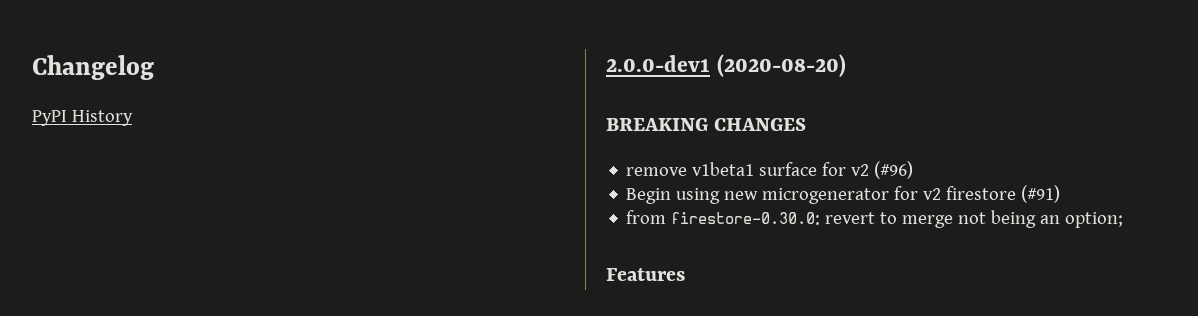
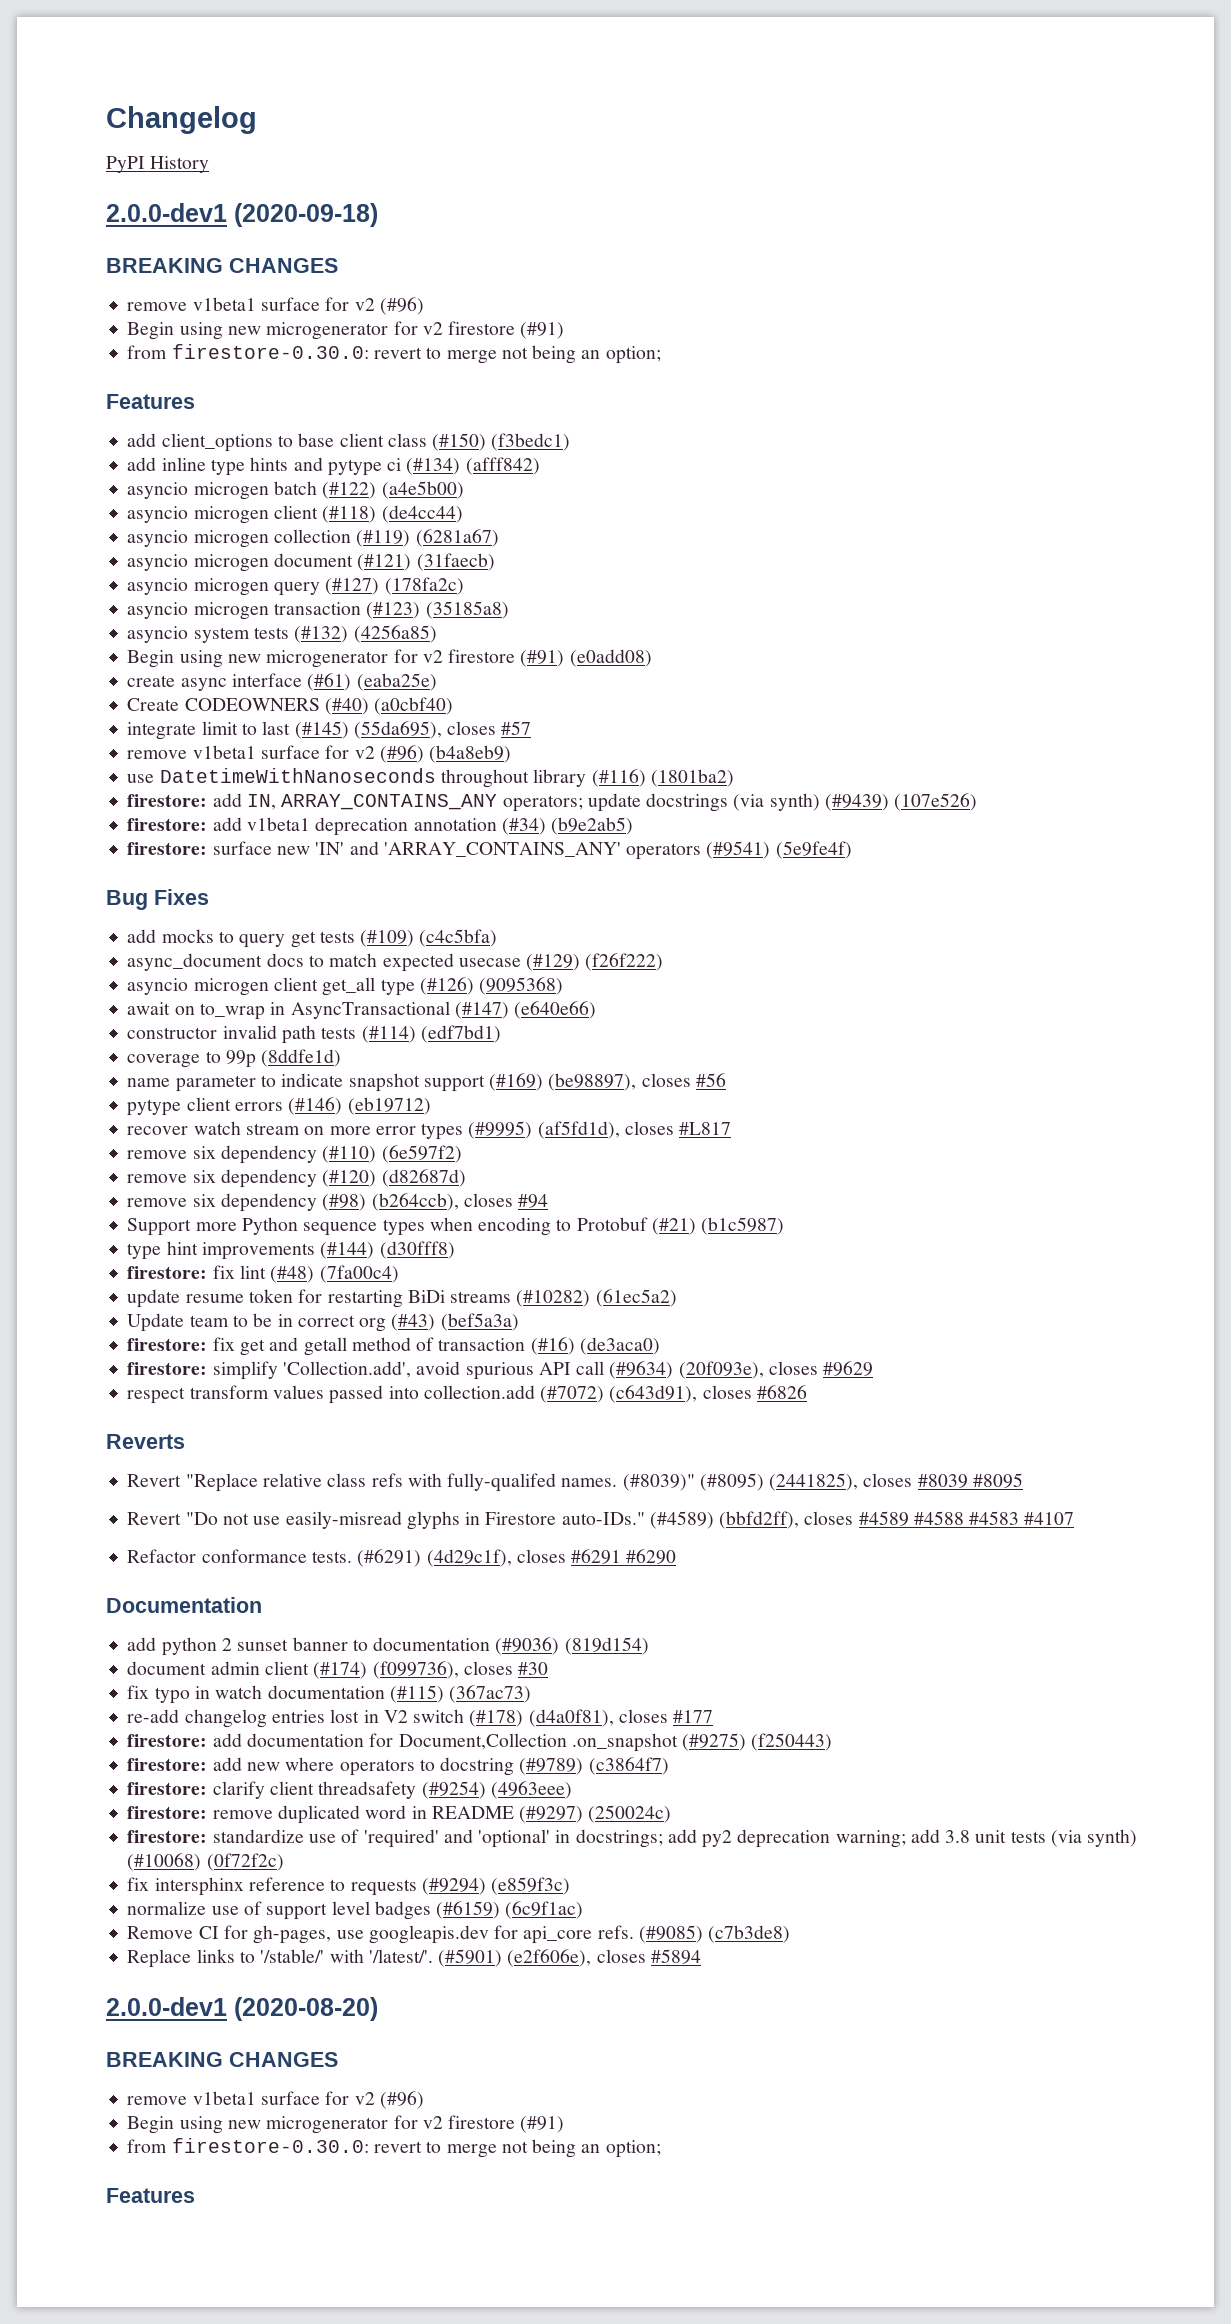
+ 2.0.0-dev1 (2020-09-18)
+ BREAKING CHANGES
+ remove v1beta1 surface for v2 (#96)
+ Begin using new microgenerator for v2 firestore (#91)
+ from firestore-0.30.0: revert to merge not being an option;
+ Features
+ add client_options to base client class (#150) (f3bedc1)
+ add inline type hints and pytype ci (#134) (afff842)
+ asyncio microgen batch (#122) (a4e5b00)
+ asyncio microgen client (#118) (de4cc44)
+ asyncio microgen collection (#119) (6281a67)
+ asyncio microgen document (#121) (31faecb)
+ asyncio microgen query (#127) (178fa2c)
+ asyncio microgen transaction (#123) (35185a8)
+ asyncio system tests (#132) (4256a85)
+ Begin using new microgenerator for v2 firestore (#91) (e0add08)
+ create async interface (#61) (eaba25e)
+ Create CODEOWNERS (#40) (a0cbf40)
+ integrate limit to last (#145) (55da695), closes #57
+ remove v1beta1 surface for v2 (#96) (b4a8eb9)
+ use DatetimeWithNanoseconds throughout library (#116) (1801ba2)
+ firestore: add IN, ARRAY_CONTAINS_ANY operators; update docstrings (via synth) (#9439) (107e526)
+ firestore: add v1beta1 deprecation annotation (#34) (b9e2ab5)
+ firestore: surface new 'IN' and 'ARRAY_CONTAINS_ANY' operators (#9541) (5e9fe4f)
+ Bug Fixes
+ add mocks to query get tests (#109) (c4c5bfa)
+ async_document docs to match expected usecase (#129) (f26f222)
+ asyncio microgen client get_all type (#126) (9095368)
+ await on to_wrap in AsyncTransactional (#147) (e640e66)
+ constructor invalid path tests (#114) (edf7bd1)
+ coverage to 99p (8ddfe1d)
+ name parameter to indicate snapshot support (#169) (be98897), closes #56
+ pytype client errors (#146) (eb19712)
+ recover watch stream on more error types (#9995) (af5fd1d), closes #L817
+ remove six dependency (#110) (6e597f2)
+ remove six dependency (#120) (d82687d)
+ remove six dependency (#98) (b264ccb), closes #94
+ Support more Python sequence types when encoding to Protobuf (#21) (b1c5987)
+ type hint improvements (#144) (d30fff8)
+ firestore: fix lint (#48) (7fa00c4)
+ update resume token for restarting BiDi streams (#10282) (61ec5a2)
+ Update team to be in correct org (#43) (bef5a3a)
+ firestore: fix get and getall method of transaction (#16) (de3aca0)
+ firestore: simplify 'Collection.add', avoid spurious API call (#9634) (20f093e), closes #9629
+ respect transform values passed into collection.add (#7072) (c643d91), closes #6826
+ Reverts
+ Revert "Replace relative class refs with fully-qualifed names. (#8039)" (#8095) (2441825), closes #8039 #8095
+ Revert "Do not use easily-misread glyphs in Firestore auto-IDs." (#4589) (bbfd2ff), closes #4589 #4588 #4583 #4107
+ Refactor conformance tests. (#6291) (4d29c1f), closes #6291 #6290
+ Documentation
+ add python 2 sunset banner to documentation (#9036) (819d154)
+ document admin client (#174) (f099736), closes #30
+ fix typo in watch documentation (#115) (367ac73)
+ re-add changelog entries lost in V2 switch (#178) (d4a0f81), closes #177
+ firestore: add documentation for Document,Collection .on_snapshot (#9275) (f250443)
+ firestore: add new where operators to docstring (#9789) (c3864f7)
+ firestore: clarify client threadsafety (#9254) (4963eee)
+ firestore: remove duplicated word in README (#9297) (250024c)
+ firestore: standardize use of 'required' and 'optional' in docstrings; add py2 deprecation warning; add 3.8 unit tests (via synth) (#10068) (0f72f2c)
+ fix intersphinx reference to requests (#9294) (e859f3c)
+ normalize use of support level badges (#6159) (6c9f1ac)
+ Remove CI for gh-pages, use googleapis.dev for api_core refs. (#9085) (c7b3de8)
+ Replace links to '/stable/' with '/latest/'. (#5901) (e2f606e), closes #5894

